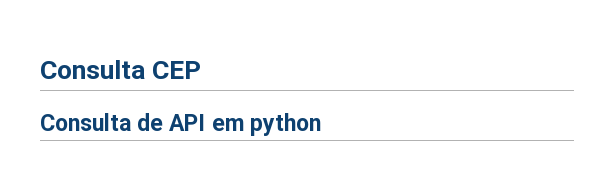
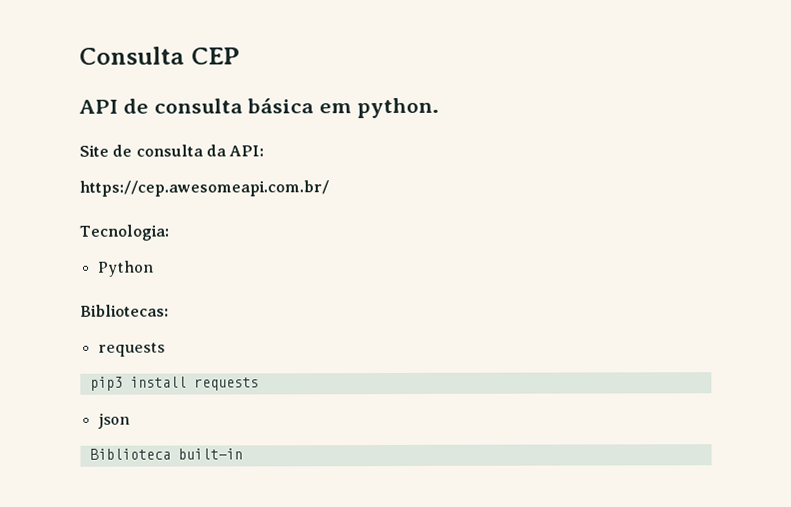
- Consulta de API em python
+ API de consulta básica em python.
+ Site de consulta da API:
+ https://cep.awesomeapi.com.br/
+ Tecnologia:
+ Python
+ Bibliotecas:
+ requests
+ pip3 install requests
+ json
+ Biblioteca built-in

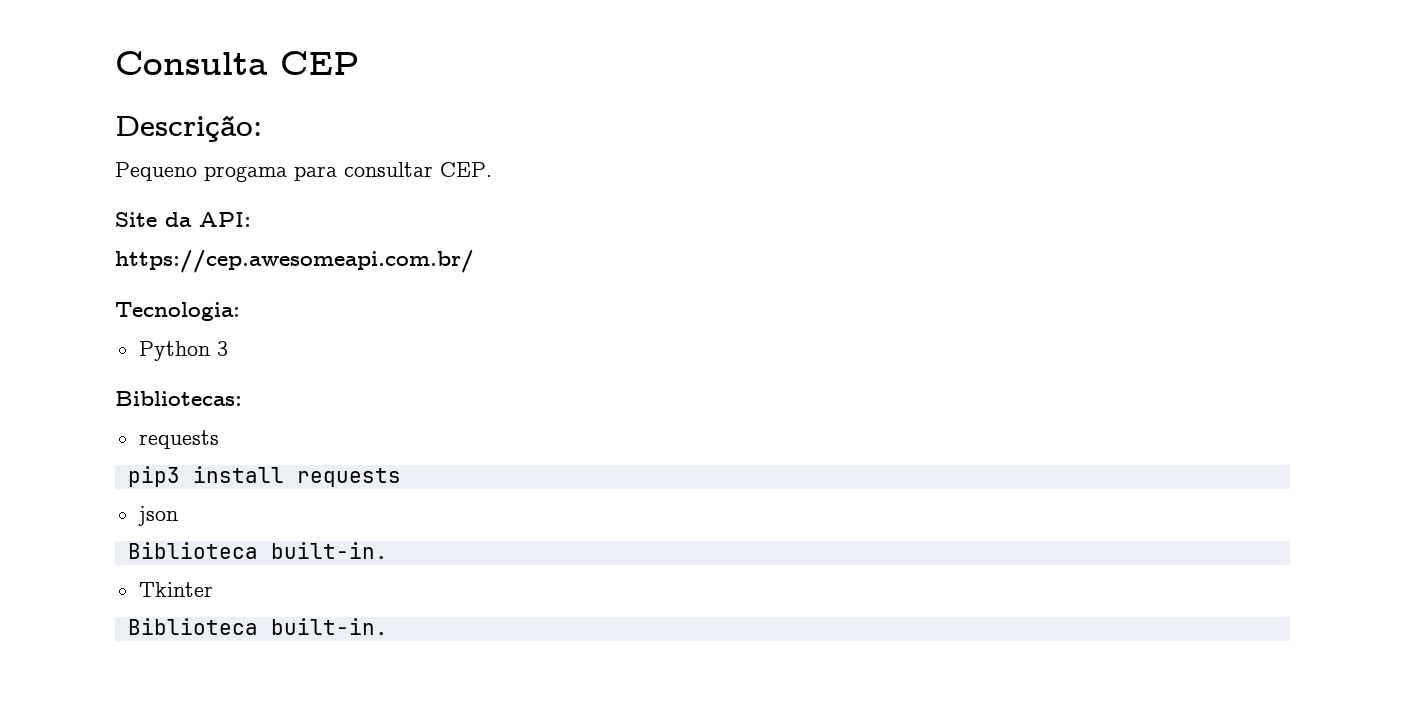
- API de consulta básica em python.
+ Descrição:
+ Pequeno progama para consultar CEP.
- Site de consulta da API:
+ Site da API:
- Python
+ Python 3
  json
- Biblioteca built-in
+ Biblioteca built-in.
+ Tkinter
+ Biblioteca built-in.

